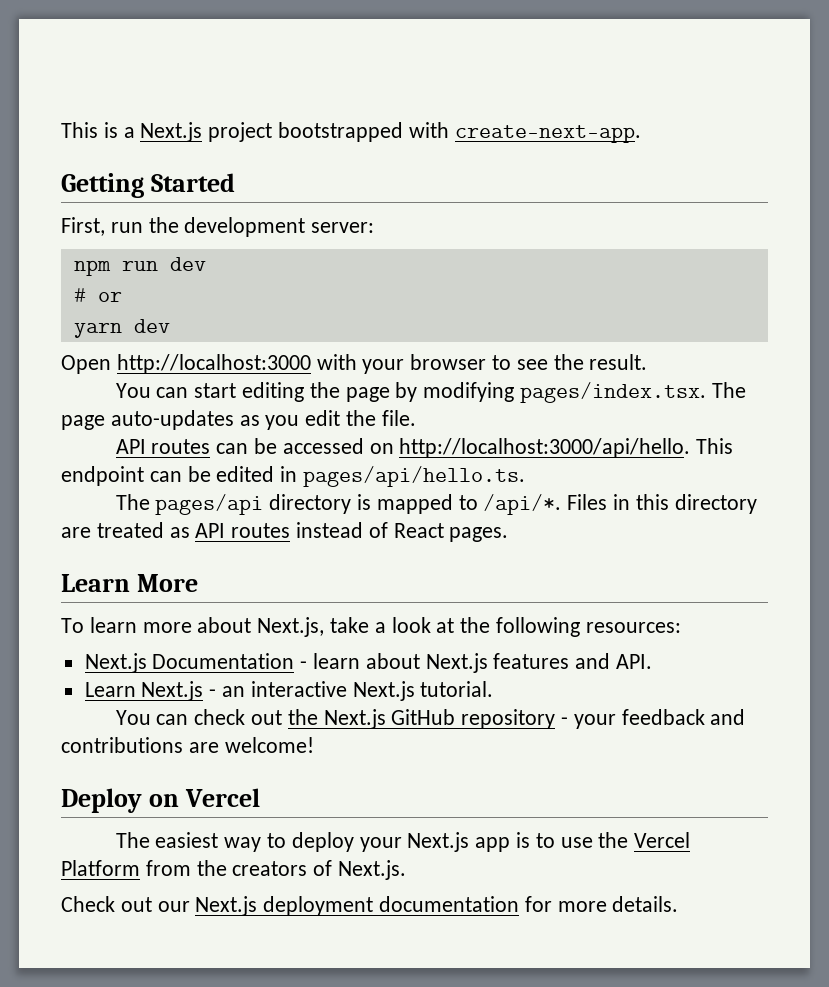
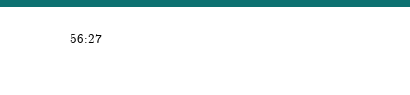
- This is a Next.js project bootstrapped with create-next-app.
- Getting Started
- First, run the development server:
- npm run dev
- # or
- yarn dev
- Open http://localhost:3000 with your browser to see the result.
- You can start editing the page by modifying pages/index.tsx. The page auto-updates as you edit the file.
- API routes can be accessed on http://localhost:3000/api/hello. This endpoint can be edited in pages/api/hello.ts.
- The pages/api directory is mapped to /api/*. Files in this directory are treated as API routes instead of React pages.
- Learn More
- To learn more about Next.js, take a look at the following resources:
- Next.js Documentation - learn about Next.js features and API.
- Learn Next.js - an interactive Next.js tutorial.
- You can check out the Next.js GitHub repository - your feedback and contributions are welcome!
- Deploy on Vercel
- The easiest way to deploy your Next.js app is to use the Vercel Platform from the creators of Next.js.
- Check out our Next.js deployment documentation for more details.
+ 56:27

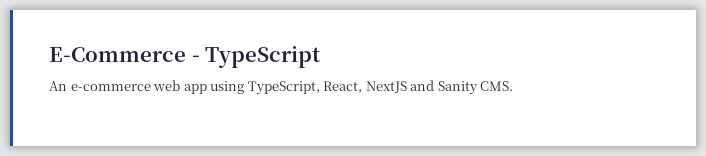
- 56:27
+ E-Commerce - TypeScript
+ An e-commerce web app using TypeScript, React, NextJS and Sanity CMS.

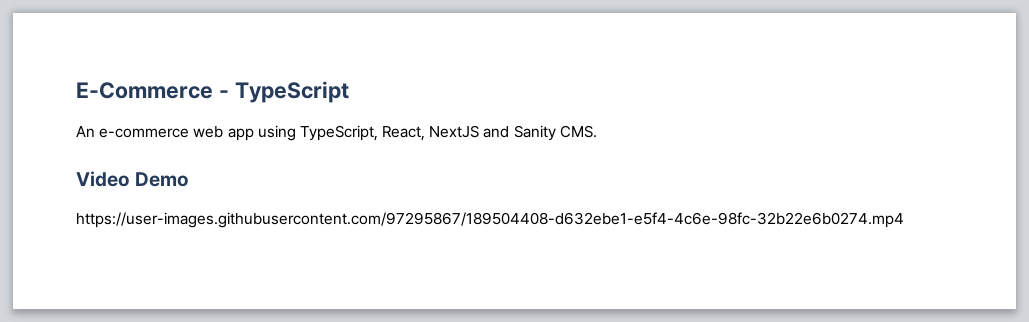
+ Video Demo
+ https://user-images.githubusercontent.com/97295867/189504408-d632ebe1-e5f4-4c6e-98fc-32b22e6b0274.mp4

